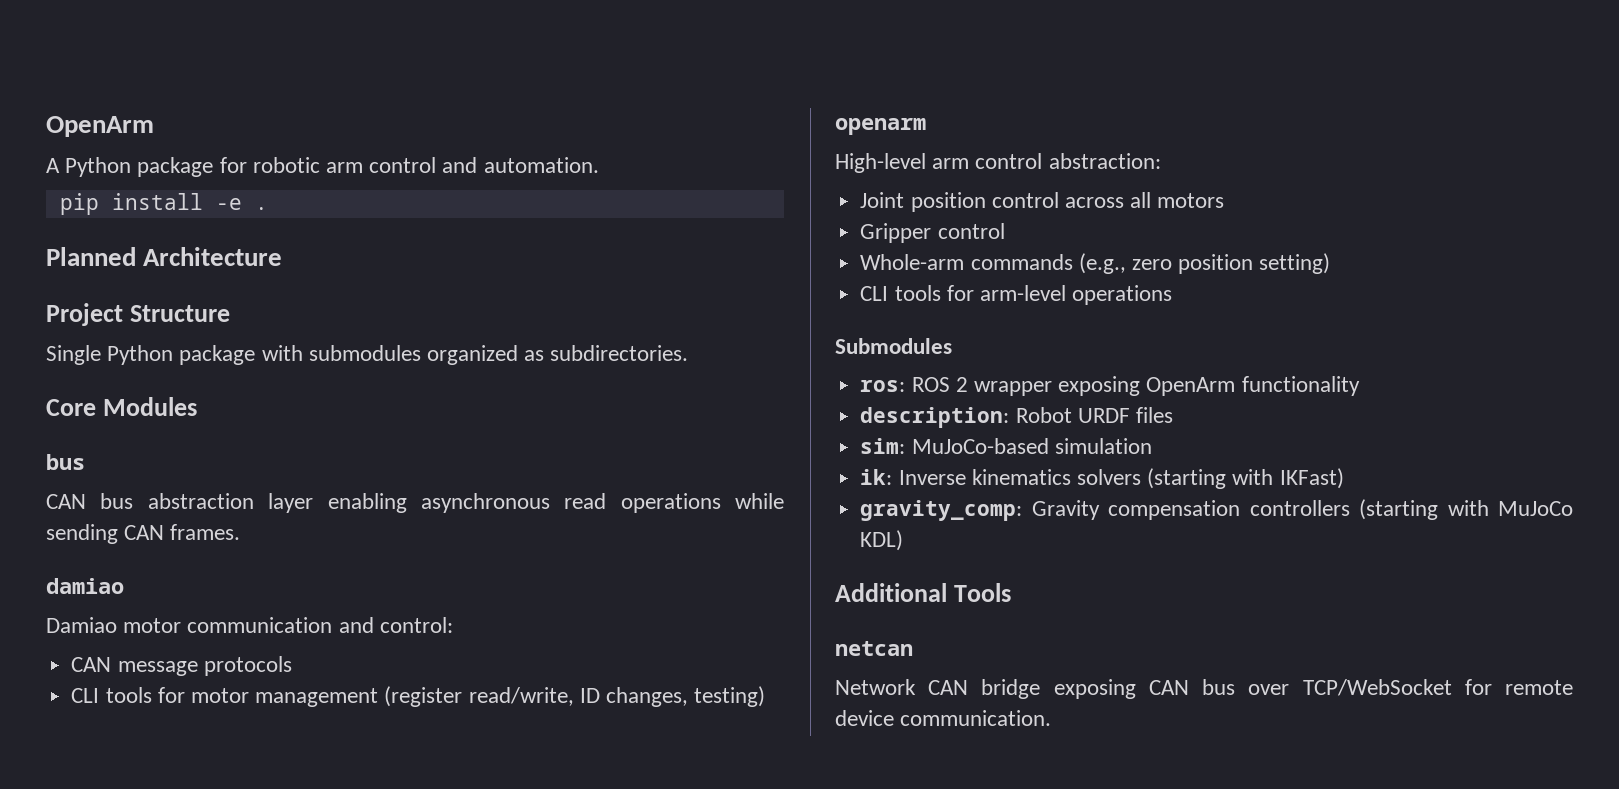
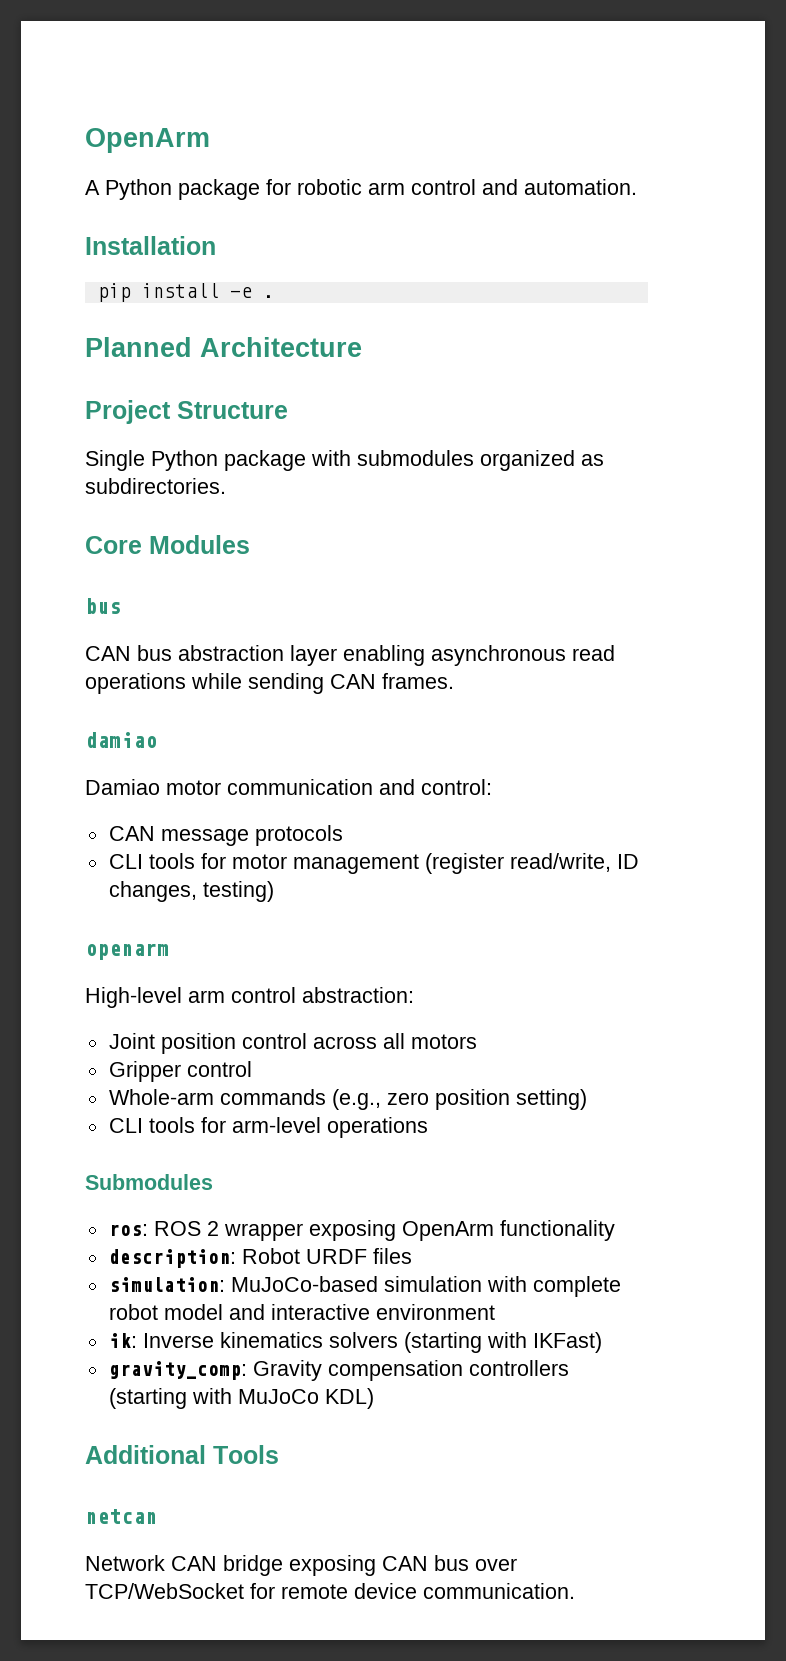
+ Installation
- sim: MuJoCo-based simulation
+ simulation: MuJoCo-based simulation with complete robot model and interactive environment

